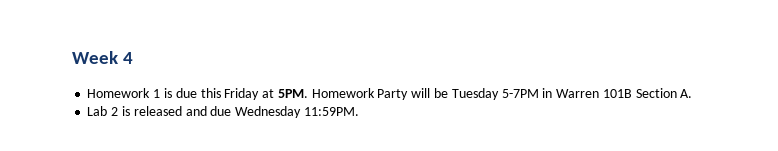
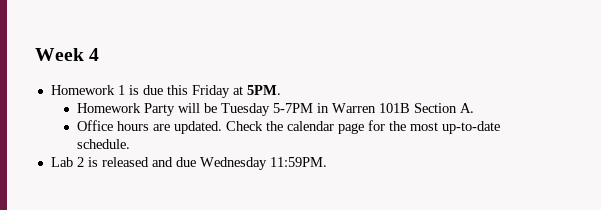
- Homework 1 is due this Friday at 5PM. Homework Party will be Tuesday 5-7PM in Warren 101B Section A.
+ Homework 1 is due this Friday at 5PM.
+ Homework Party will be Tuesday 5-7PM in Warren 101B Section A.
+ Office hours are updated. Check the calendar page for the most up-to-date schedule.

